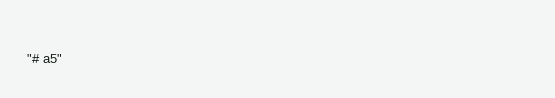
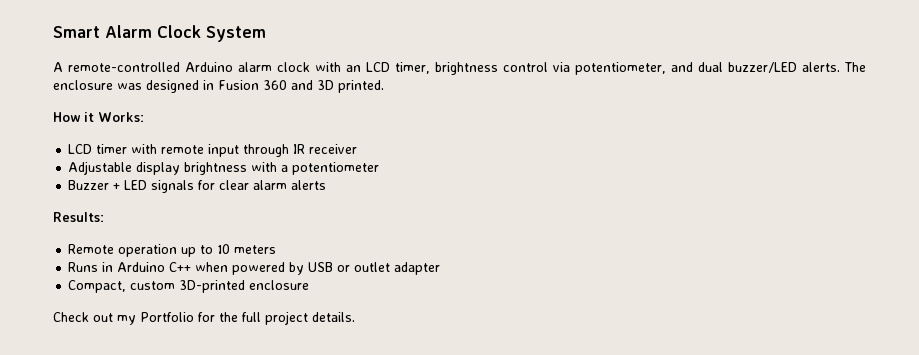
- "# a5"
+ Smart Alarm Clock System
+ A remote-controlled Arduino alarm clock with an LCD timer, brightness control via potentiometer, and dual buzzer/LED alerts. The enclosure was designed in Fusion 360 and 3D printed.
+ How it Works:
+ LCD timer with remote input through IR receiver
+ Adjustable display brightness with a potentiometer
+ Buzzer + LED signals for clear alarm alerts
+ Results:
+ Remote operation up to 10 meters
+ Runs in Arduino C++ when powered by USB or outlet adapter
+ Compact, custom 3D-printed enclosure
+ Check out my Portfolio for the full project details.

